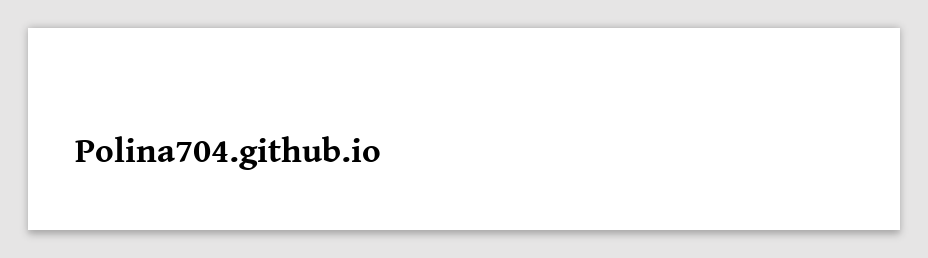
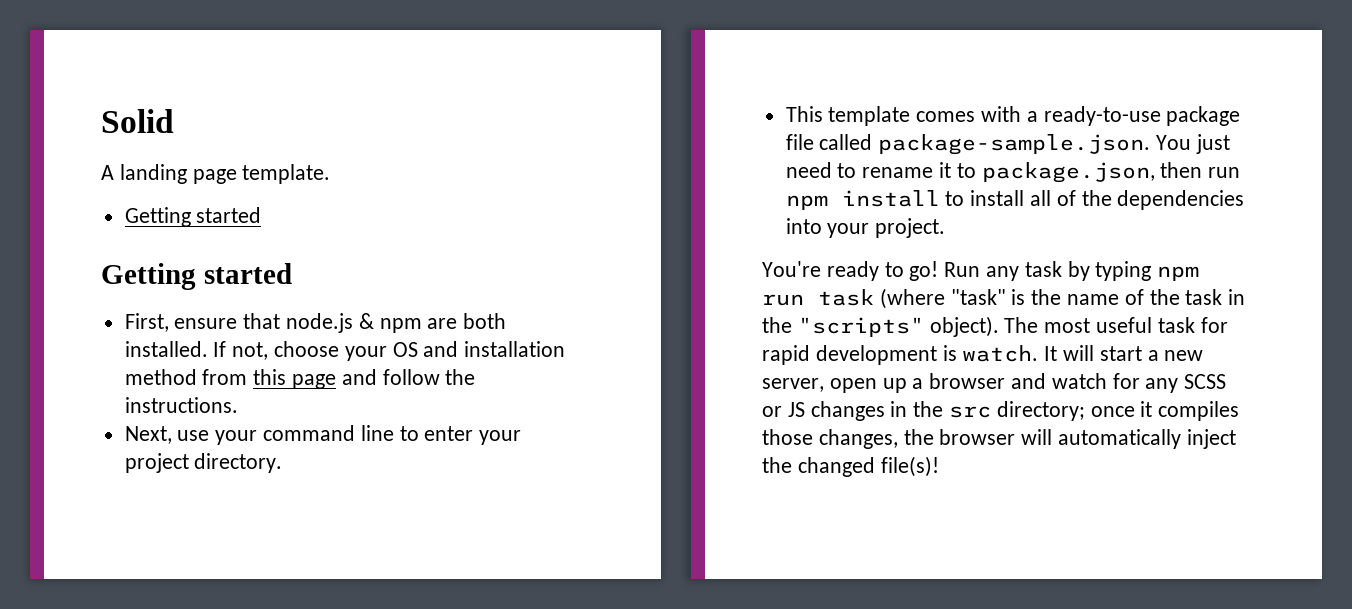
- Polina704.github.io
+ Solid
+ A landing page template.
+ Getting started
+ Getting started
+ First, ensure that node.js & npm are both installed. If not, choose your OS and installation method from this page and follow the instructions.
+ Next, use your command line to enter your project directory.
+ This template comes with a ready-to-use package file called package-sample.json. You just need to rename it to package.json, then run npm install to install all of the dependencies into your project.
+ You're ready to go! Run any task by typing npm run task (where "task" is the name of the task in the "scripts" object). The most useful task for rapid development is watch. It will start a new server, open up a browser and watch for any SCSS or JS changes in the src directory; once it compiles those changes, the browser will automatically inject the changed file(s)!

